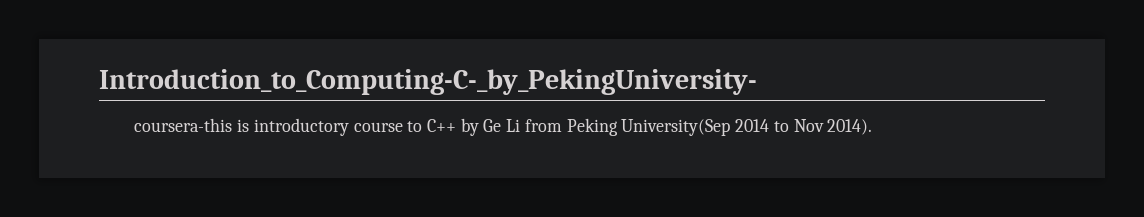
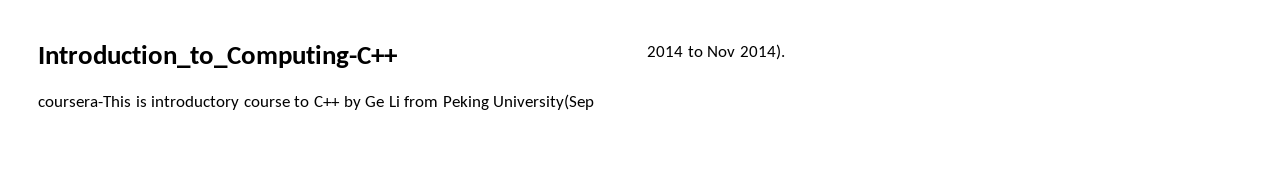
- Introduction_to_Computing-C-_by_PekingUniversity-
- coursera-this is introductory course to C++ by Ge Li from Peking University(Sep 2014 to Nov 2014).
+ Introduction_to_Computing-C++
+ coursera-This is introductory course to C++ by Ge Li from Peking University(Sep 2014 to Nov 2014).

